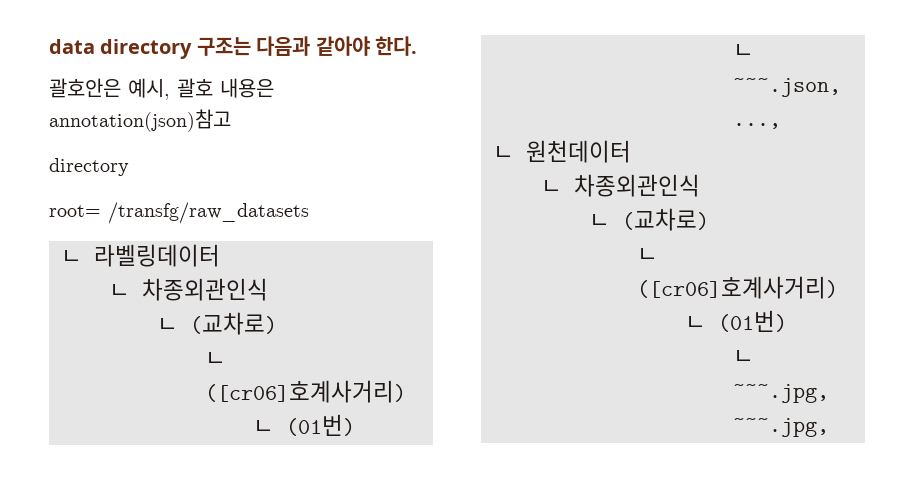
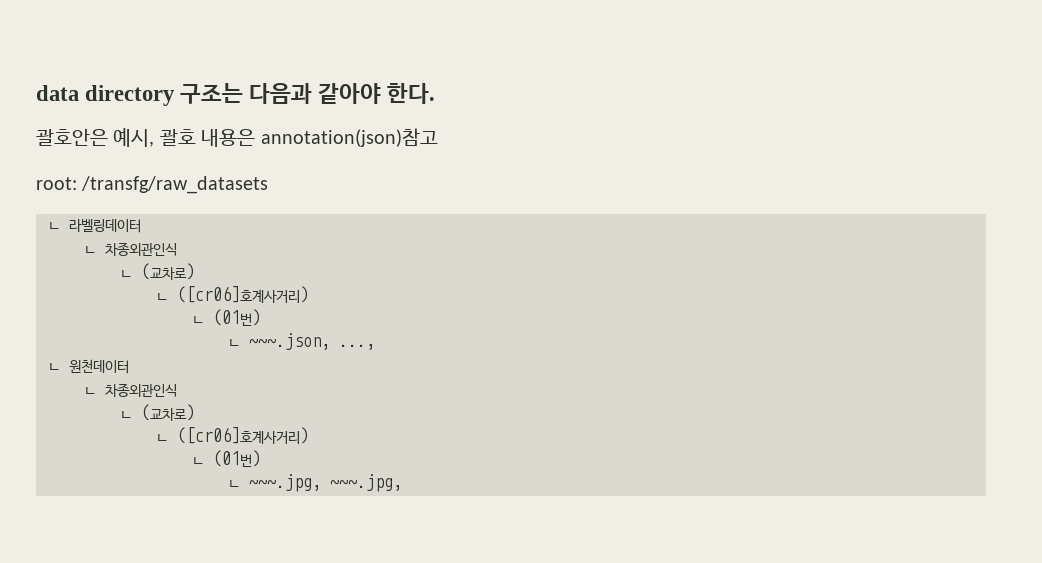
  괄호안은 예시, 괄호 내용은 annotation(json)참고
- directory
- root= /transfg/raw_datasets
+ root: /transfg/raw_datasets

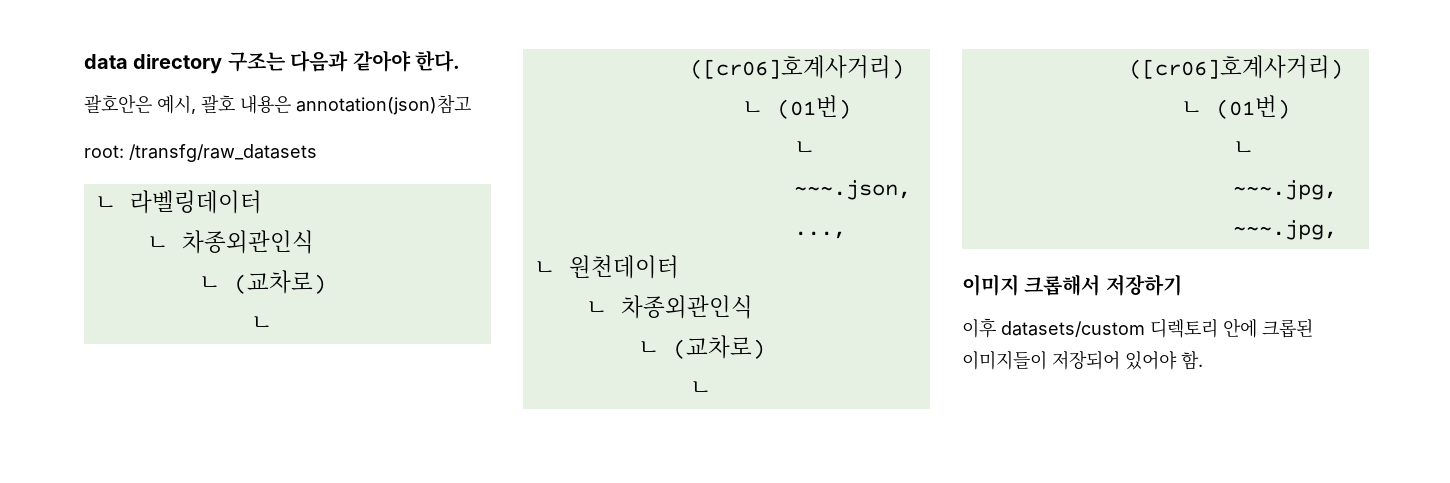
+ 이미지 크롭해서 저장하기
+ 이후 datasets/custom 디렉토리 안에 크롭된 이미지들이 저장되어 있어야 함.

